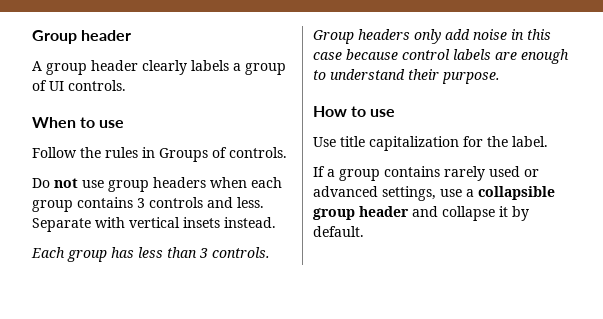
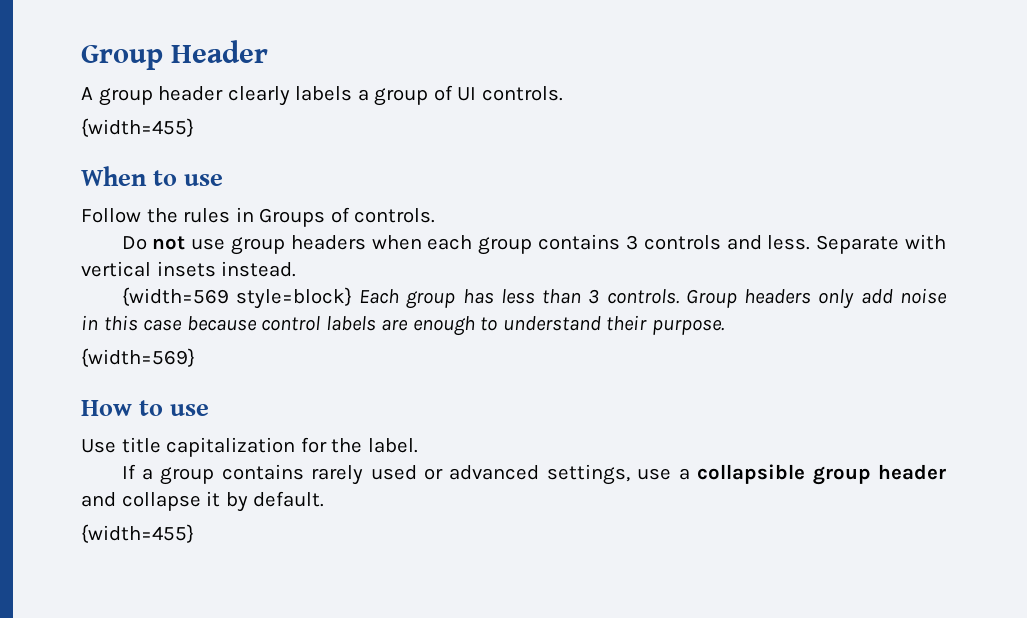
- Group header
+ Group Header
  A group header clearly labels a group of UI controls.
+ {width=455}
- Each group has less than 3 controls.
+ {width=569 style=block} Each group has less than 3 controls.
+ {width=569}
  If a group contains rarely used or advanced settings, use a collapsible group header and collapse it by default.
+ {width=455}

